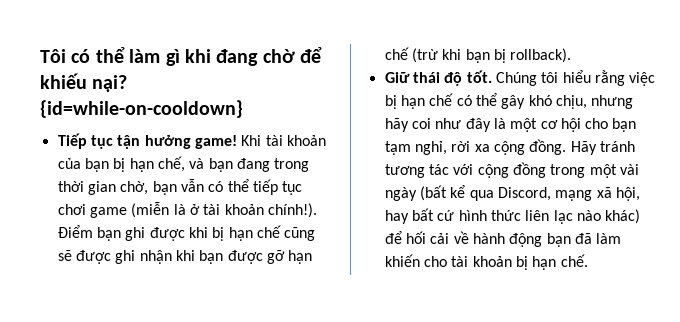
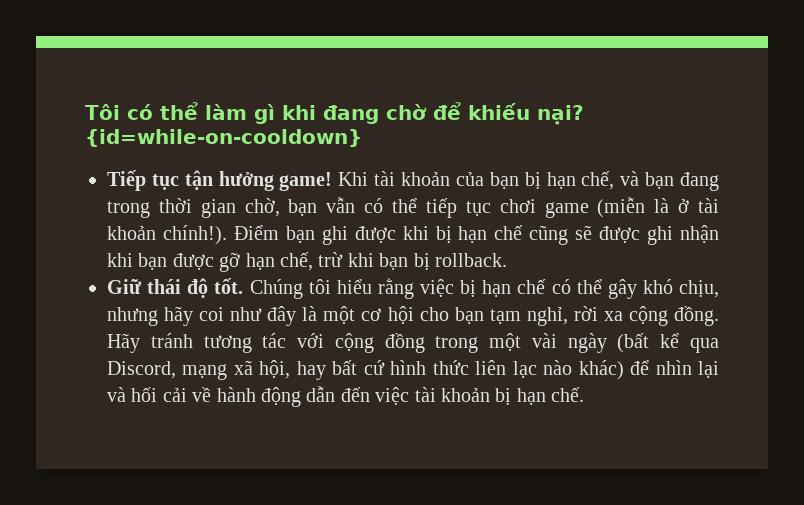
- Điểm bạn ghi được khi bị hạn chế cũng sẽ được ghi nhận khi bạn được gỡ hạn chế (trừ khi bạn bị rollback).
+ Điểm bạn ghi được khi bị hạn chế cũng sẽ được ghi nhận khi bạn được gỡ hạn chế, trừ khi bạn bị rollback.
- Hãy tránh tương tác với cộng đồng trong một vài ngày (bất kể qua Discord, mạng xã hội, hay bất cứ hình thức liên lạc nào khác) để hối cải về hành động bạn đã làm khiến cho tài khoản bị hạn chế.
+ Hãy tránh tương tác với cộng đồng trong một vài ngày (bất kể qua Discord, mạng xã hội, hay bất cứ hình thức liên lạc nào khác) để nhìn lại và hối cải về hành động dẫn đến việc tài khoản bị hạn chế.

